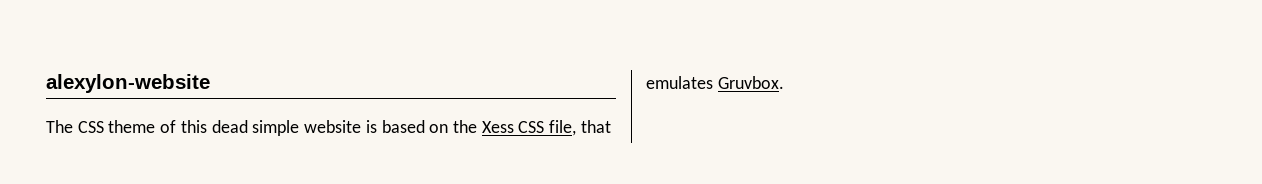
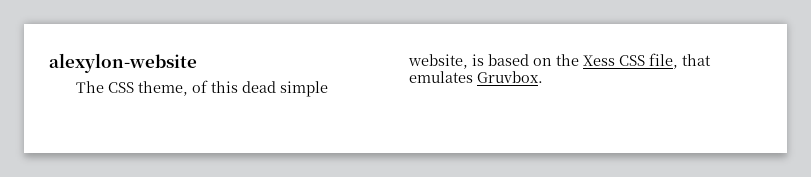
- The CSS theme of this dead simple website is based on the Xess CSS file, that emulates Gruvbox.
+ The CSS theme, of this dead simple website, is based on the Xess CSS file, that emulates Gruvbox.

